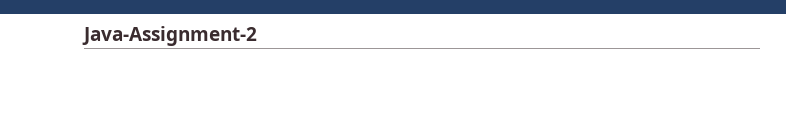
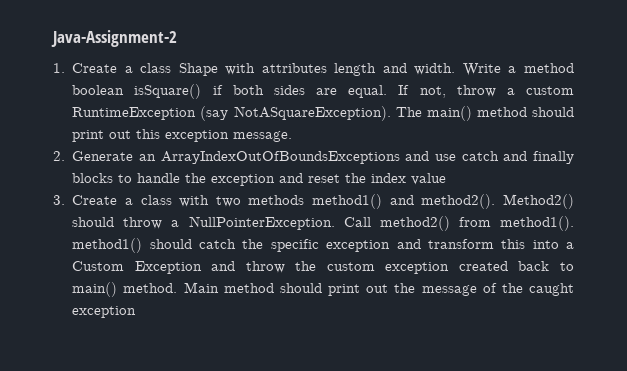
+ 1. Create a class Shape with attributes length and width. Write a method boolean isSquare() if both sides are equal. If not, throw a custom RuntimeException (say NotASquareException). The main() method should print out this exception message.
+ 2. Generate an ArrayIndexOutOfBoundsExceptions and use catch and finally blocks to handle the exception and reset the index value
+ 3. Create a class with two methods method1() and method2(). Method2() should throw a NullPointerException. Call method2() from method1(). method1() should catch the specific exception and transform this into a Custom Exception and throw the custom exception created back to main() method. Main method should print out the message of the caught exception

